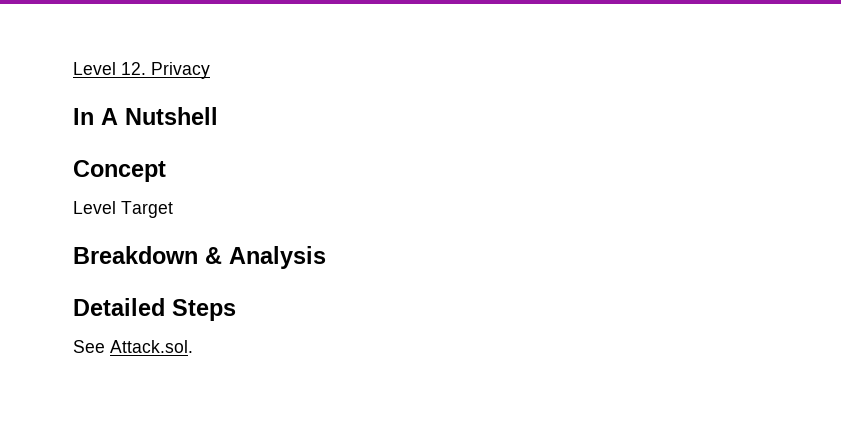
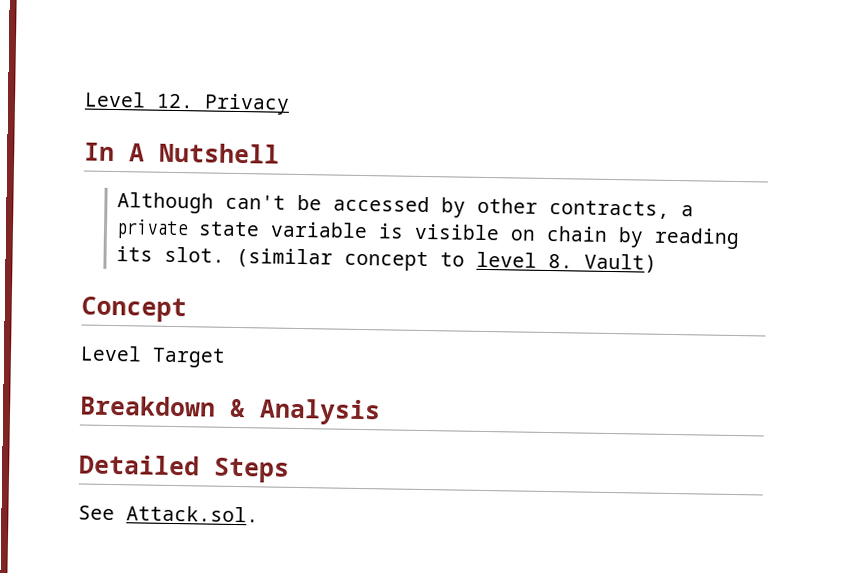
+ Although can't be accessed by other contracts, a private state variable is visible on chain by reading its slot. (similar concept to level 8. Vault)

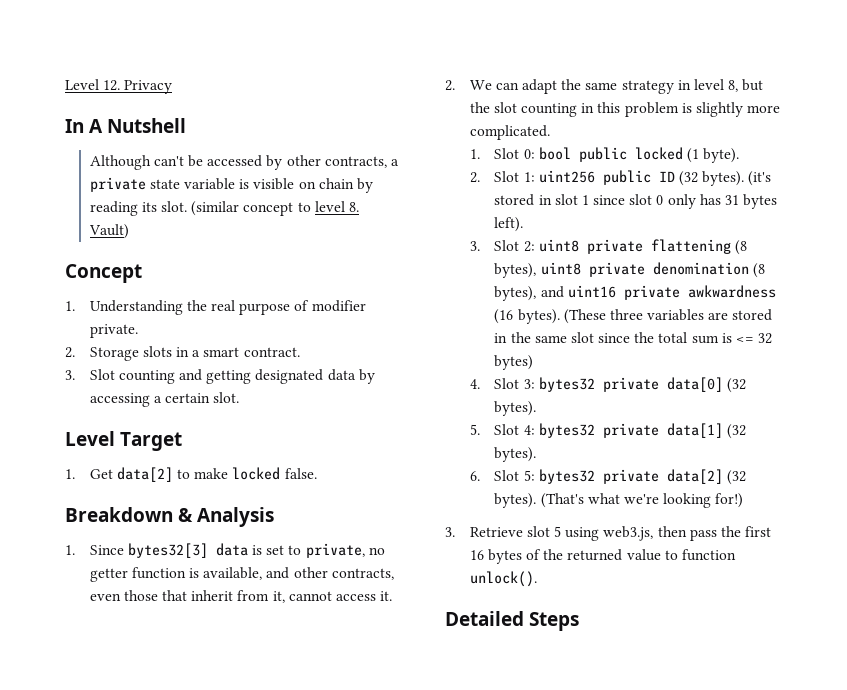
+ 1. Understanding the real purpose of modifier private.
+ 2. Storage slots in a smart contract.
+ 3. Slot counting and getting designated data by accessing a certain slot.
  Level Target
+ 1. Get data[2] to make locked false.
  Breakdown & Analysis
+ 1. Since bytes32[3] data is set to private, no getter function is available, and other contracts, even those that inherit from it, cannot access it.
+ 2. We can adapt the same strategy in level 8, but the slot counting in this problem is slightly more complicated.
+ 1. Slot 0: bool public locked (1 byte).
+ 2. Slot 1: uint256 public ID (32 bytes). (it's stored in slot 1 since slot 0 only has 31 bytes left).
+ 3. Slot 2: uint8 private flattening (8 bytes), uint8 private denomination (8 bytes), and uint16 private awkwardness (16 bytes). (These three variables are stored in the same slot since the total sum is <= 32 bytes)
+ 4. Slot 3: bytes32 private data[0] (32 bytes).
+ 5. Slot 4: bytes32 private data[1] (32 bytes).
+ 6. Slot 5: bytes32 private data[2] (32 bytes). (That's what we're looking for!)
+ 3. Retrieve slot 5 using web3.js, then pass the first 16 bytes of the returned value to function unlock().
- See Attack.sol.

